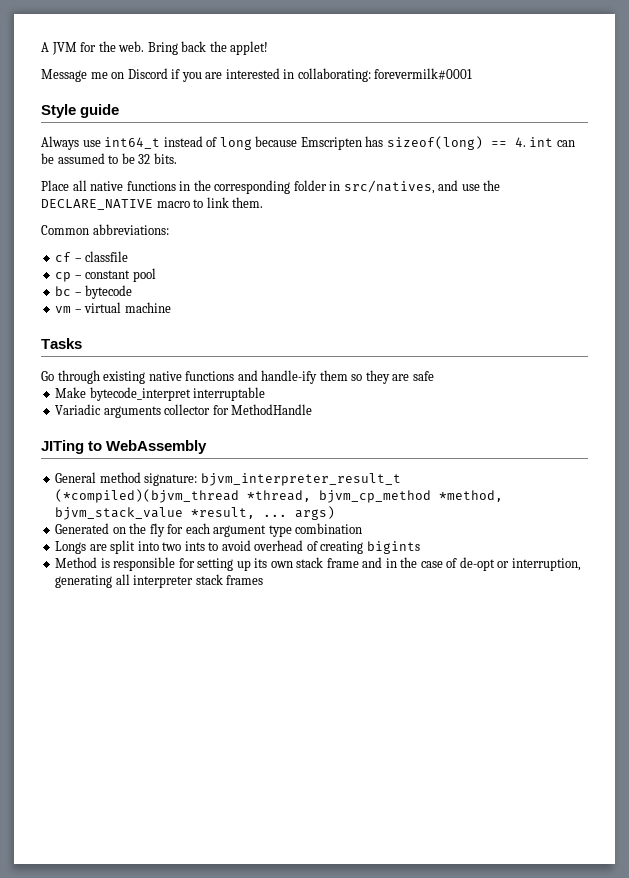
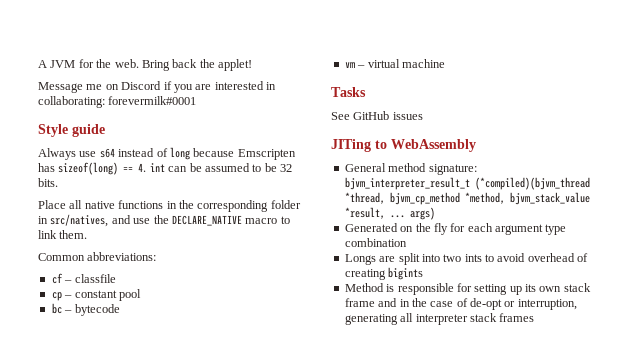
- Always use int64_t instead of long because Emscripten has sizeof(long) == 4. int can be assumed to be 32 bits.
+ Always use s64 instead of long because Emscripten has sizeof(long) == 4. int can be assumed to be 32 bits.
- Go through existing native functions and handle-ify them so they are safe
- Make bytecode_interpret interruptable
- Variadic arguments collector for MethodHandle
+ See GitHub issues

